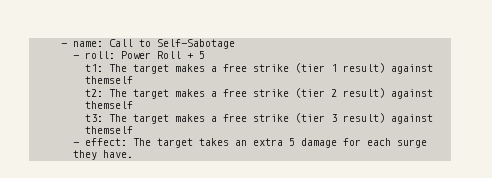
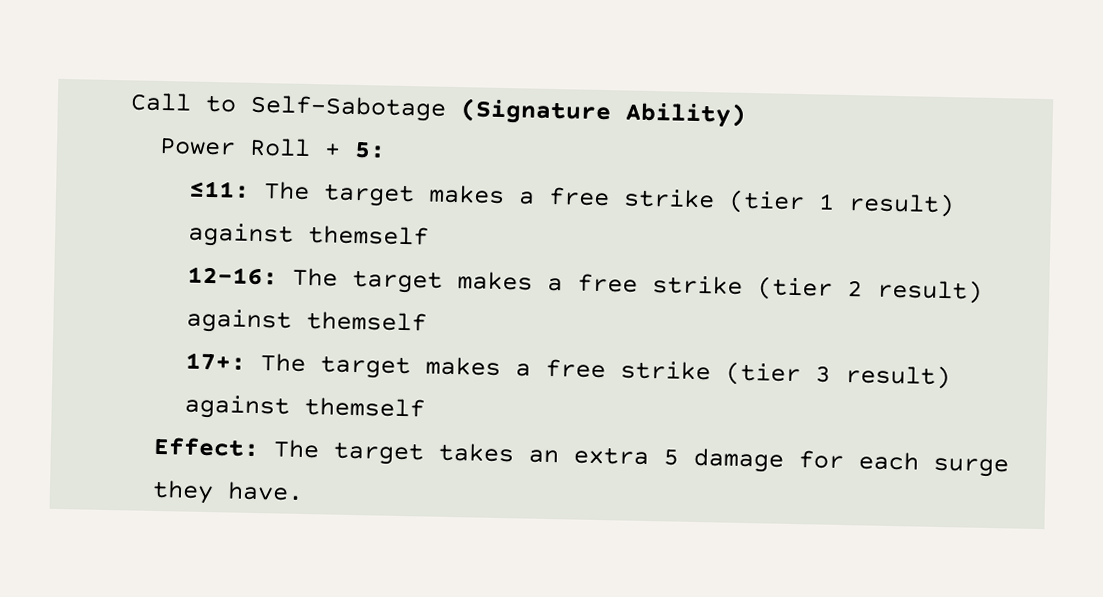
- - name: Call to Self-Sabotage
- - roll: Power Roll + 5
- t1: The target makes a free strike (tier 1 result) against themself
+ Call to Self-Sabotage (Signature Ability)
+ Power Roll + 5:
+ ≤11: The target makes a free strike (tier 1 result) against themself
- t2: The target makes a free strike (tier 2 result) against themself
+ 12-16: The target makes a free strike (tier 2 result) against themself
- t3: The target makes a free strike (tier 3 result) against themself
+ 17+: The target makes a free strike (tier 3 result) against themself
- - effect: The target takes an extra 5 damage for each surge they have.
+ Effect: The target takes an extra 5 damage for each surge they have.

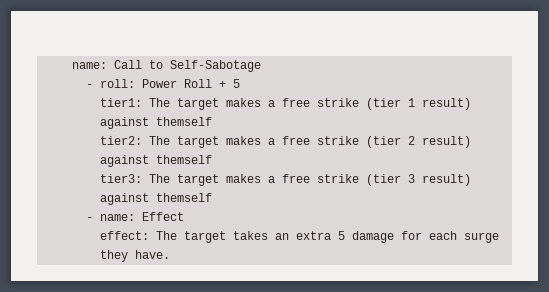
- Call to Self-Sabotage (Signature Ability)
- Power Roll + 5:
- ≤11: The target makes a free strike (tier 1 result) against themself
+ name: Call to Self-Sabotage
+ - roll: Power Roll + 5
+ tier1: The target makes a free strike (tier 1 result) against themself
- 12-16: The target makes a free strike (tier 2 result) against themself
+ tier2: The target makes a free strike (tier 2 result) against themself
- 17+: The target makes a free strike (tier 3 result) against themself
+ tier3: The target makes a free strike (tier 3 result) against themself
- Effect: The target takes an extra 5 damage for each surge they have.
+ - name: Effect
+ effect: The target takes an extra 5 damage for each surge they have.

